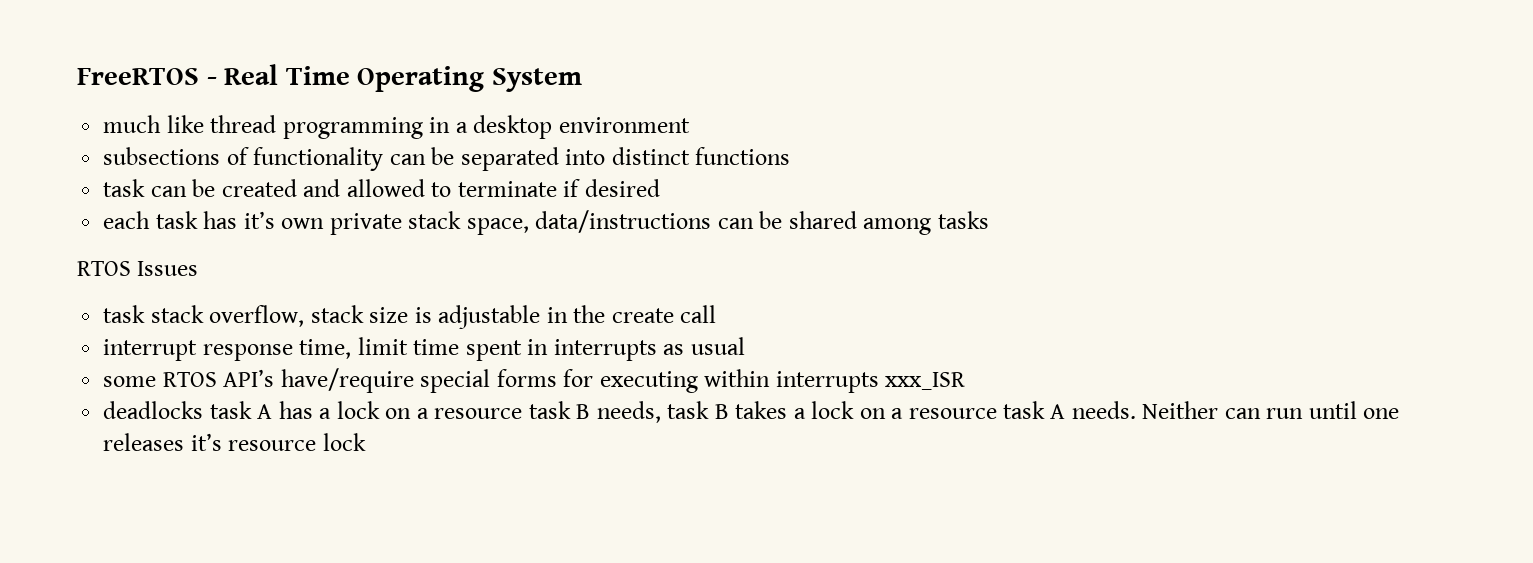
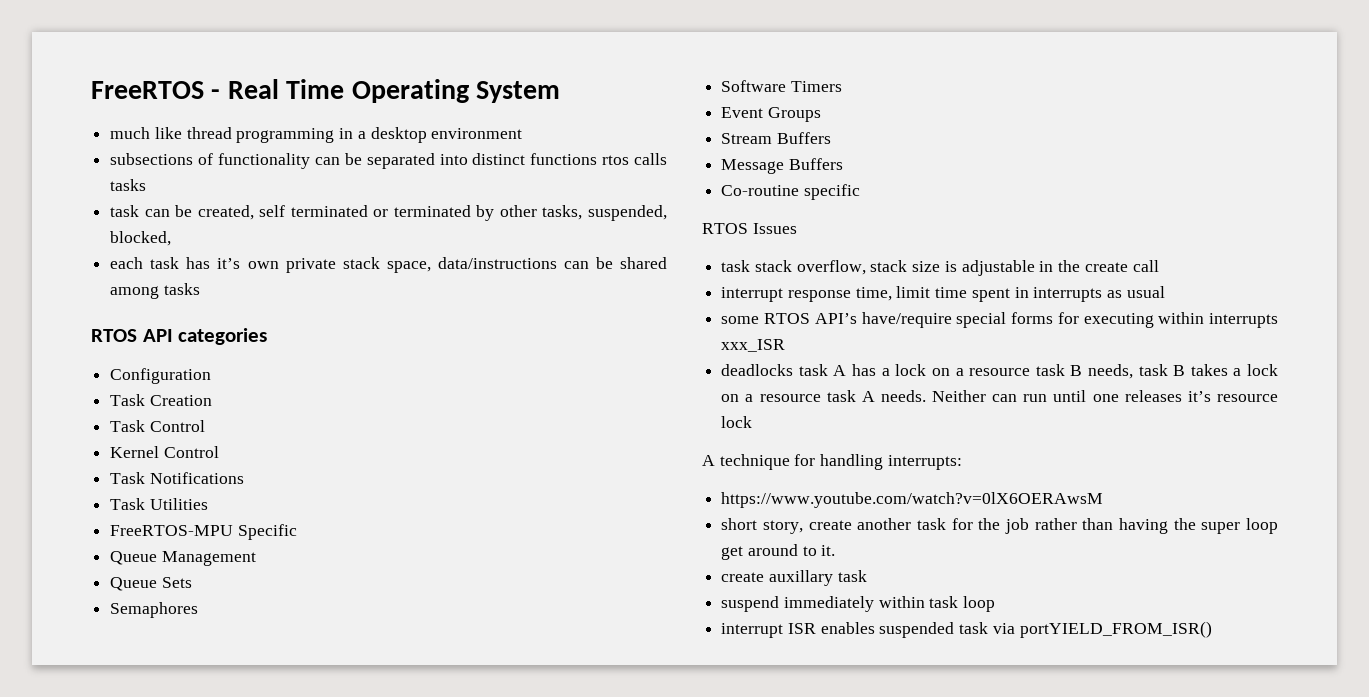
- subsections of functionality can be separated into distinct functions
+ subsections of functionality can be separated into distinct functions rtos calls tasks
- task can be created and allowed to terminate if desired
+ task can be created, self terminated or terminated by other tasks, suspended, blocked,
+ RTOS API categories
+ Configuration
+ Task Creation
+ Task Control
+ Kernel Control
+ Task Notifications
+ Task Utilities
+ FreeRTOS-MPU Specific
+ Queue Management
+ Queue Sets
+ Semaphores
+ Software Timers
+ Event Groups
+ Stream Buffers
+ Message Buffers
+ Co-routine specific
+ A technique for handling interrupts:
+ https://www.youtube.com/watch?v=0lX6OERAwsM
+ short story, create another task for the job rather than having the super loop get around to it.
+ create auxillary task
+ suspend immediately within task loop
+ interrupt ISR enables suspended task via portYIELD_FROM_ISR()

